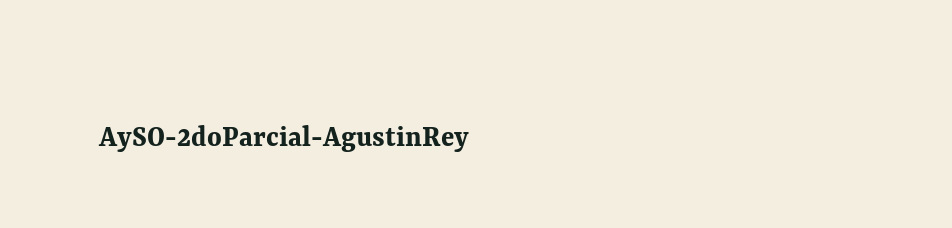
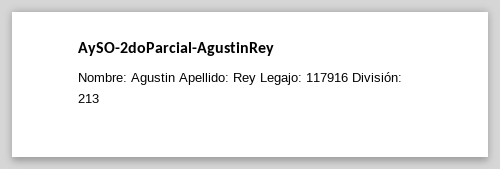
+ Nombre: Agustin Apellido: Rey Legajo: 117916 División: 213

